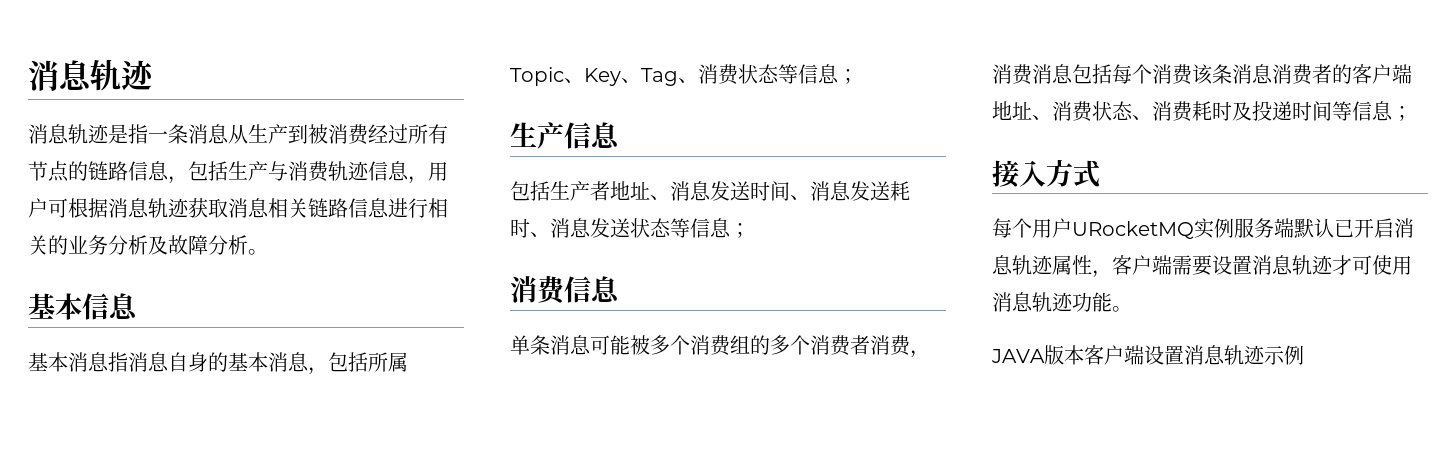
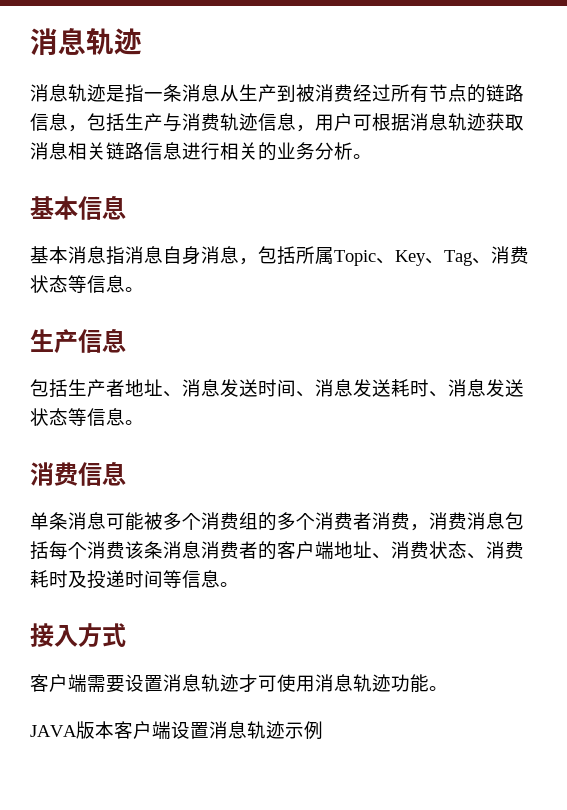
- 消息轨迹是指一条消息从生产到被消费经过所有节点的链路信息，包括生产与消费轨迹信息，用户可根据消息轨迹获取消息相关链路信息进行相关的业务分析及故障分析。
+ 消息轨迹是指一条消息从生产到被消费经过所有节点的链路信息，包括生产与消费轨迹信息，用户可根据消息轨迹获取消息相关链路信息进行相关的业务分析。
- 基本消息指消息自身的基本消息，包括所属Topic、Key、Tag、消费状态等信息；
+ 基本消息指消息自身消息，包括所属Topic、Key、Tag、消费状态等信息。
- 包括生产者地址、消息发送时间、消息发送耗时、消息发送状态等信息；
+ 包括生产者地址、消息发送时间、消息发送耗时、消息发送状态等信息。
- 单条消息可能被多个消费组的多个消费者消费，消费消息包括每个消费该条消息消费者的客户端地址、消费状态、消费耗时及投递时间等信息；
+ 单条消息可能被多个消费组的多个消费者消费，消费消息包括每个消费该条消息消费者的客户端地址、消费状态、消费耗时及投递时间等信息。
- 每个用户URocketMQ实例服务端默认已开启消息轨迹属性，客户端需要设置消息轨迹才可使用消息轨迹功能。
+ 客户端需要设置消息轨迹才可使用消息轨迹功能。

